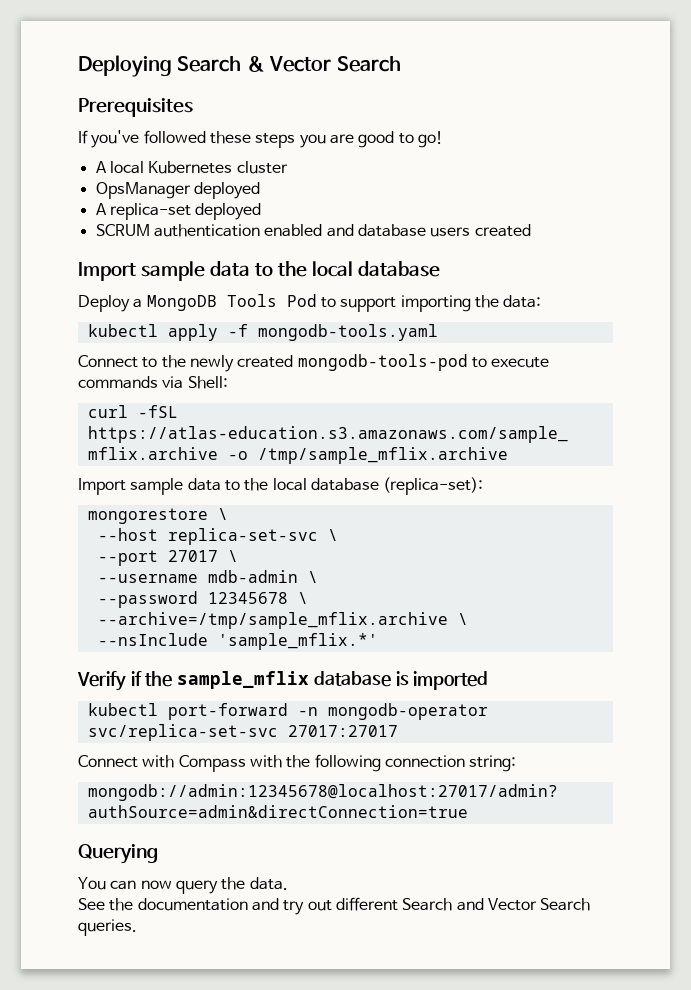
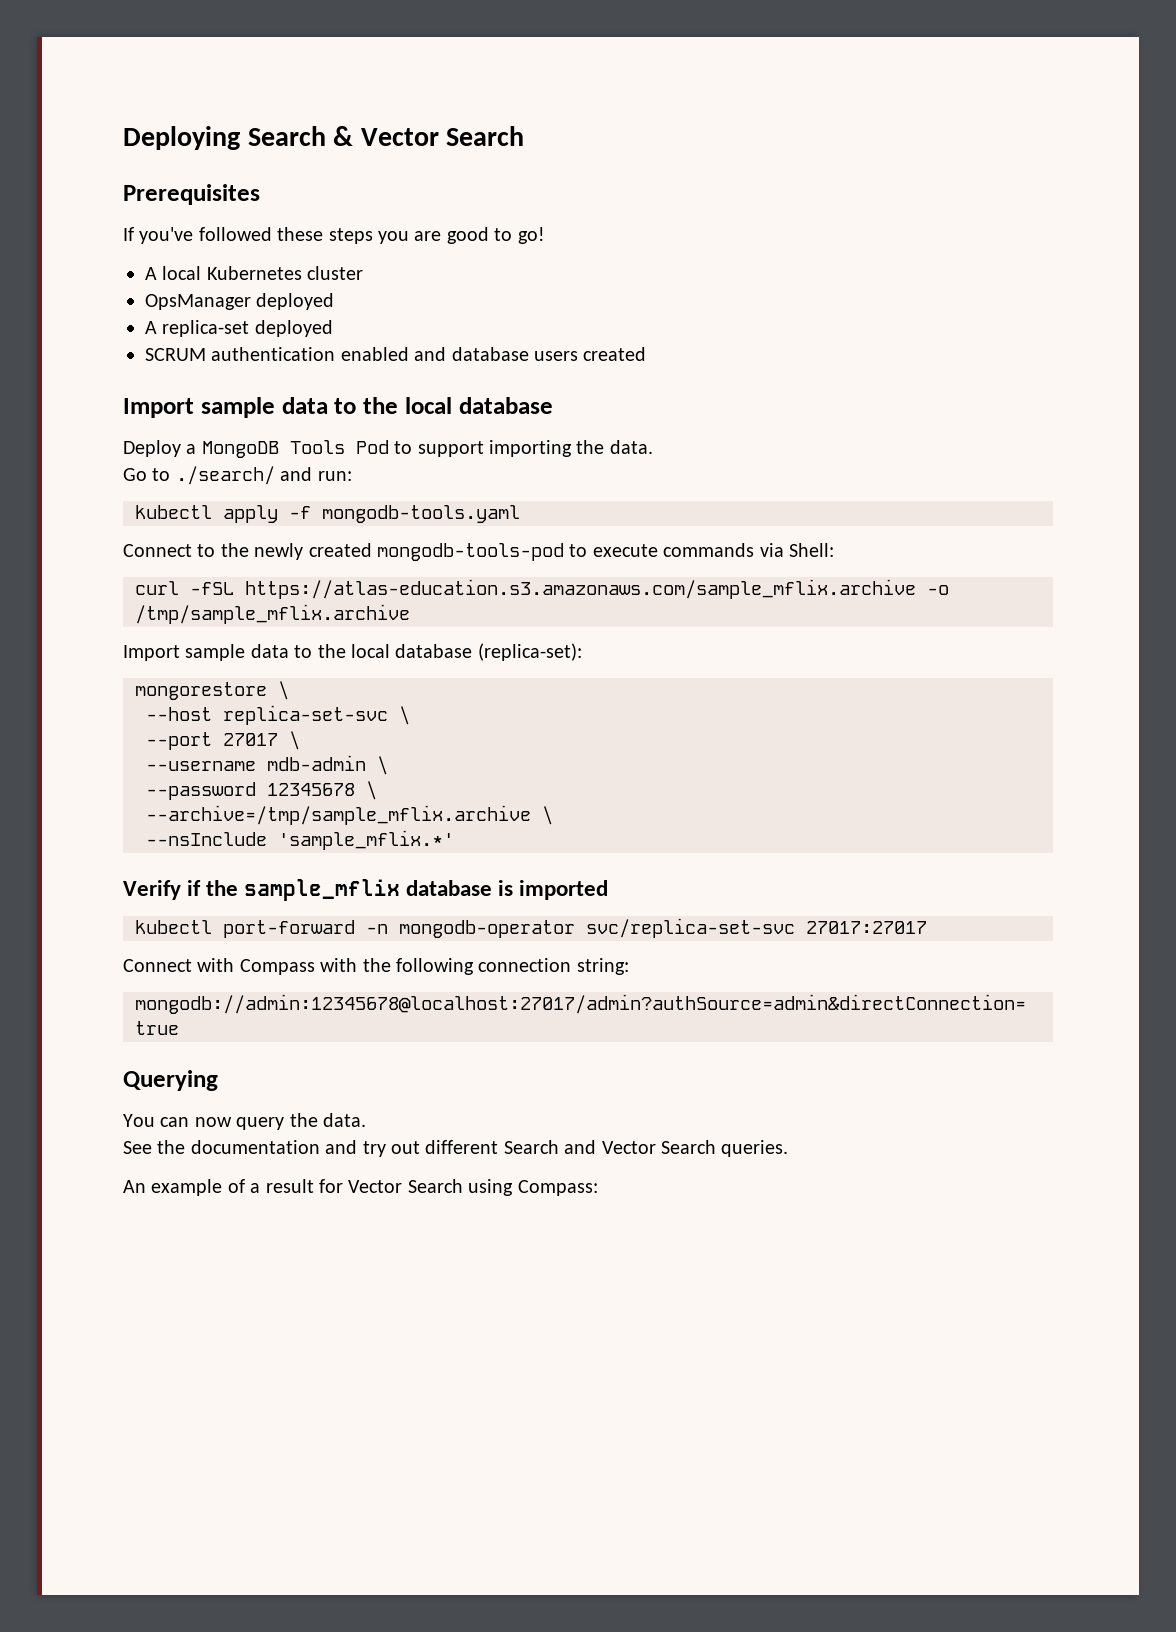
- Deploy a MongoDB Tools Pod to support importing the data:
+ Deploy a MongoDB Tools Pod to support importing the data.
+ Go to ./search/ and run:
+ An example of a result for Vector Search using Compass:

